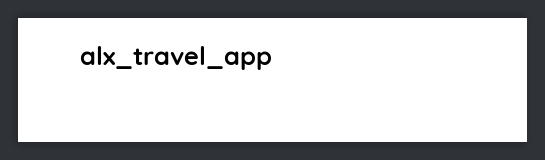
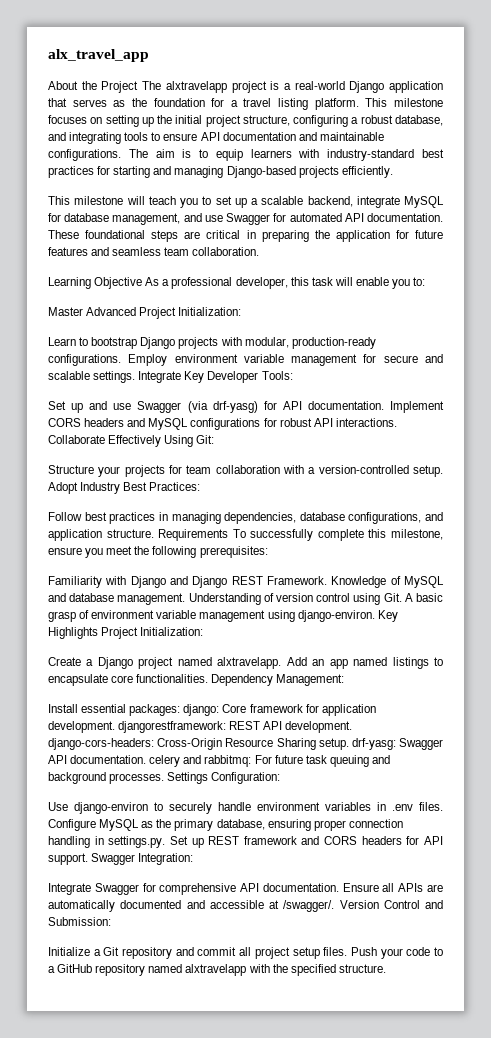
+ About the Project The alxtravelapp project is a real-world Django application that serves as the foundation for a travel listing platform. This milestone focuses on setting up the initial project structure, configuring a robust database, and integrating tools to ensure API documentation and maintainable configurations. The aim is to equip learners with industry-standard best practices for starting and managing Django-based projects efficiently.
+ This milestone will teach you to set up a scalable backend, integrate MySQL for database management, and use Swagger for automated API documentation. These foundational steps are critical in preparing the application for future features and seamless team collaboration.
+ Learning Objective As a professional developer, this task will enable you to:
+ Master Advanced Project Initialization:
+ Learn to bootstrap Django projects with modular, production-ready configurations. Employ environment variable management for secure and scalable settings. Integrate Key Developer Tools:
+ Set up and use Swagger (via drf-yasg) for API documentation. Implement CORS headers and MySQL configurations for robust API interactions. Collaborate Effectively Using Git:
+ Structure your projects for team collaboration with a version-controlled setup. Adopt Industry Best Practices:
+ Follow best practices in managing dependencies, database configurations, and application structure. Requirements To successfully complete this milestone, ensure you meet the following prerequisites:
+ Familiarity with Django and Django REST Framework. Knowledge of MySQL and database management. Understanding of version control using Git. A basic grasp of environment variable management using django-environ. Key Highlights Project Initialization:
+ Create a Django project named alxtravelapp. Add an app named listings to encapsulate core functionalities. Dependency Management:
+ Install essential packages: django: Core framework for application development. djangorestframework: REST API development. django-cors-headers: Cross-Origin Resource Sharing setup. drf-yasg: Swagger API documentation. celery and rabbitmq: For future task queuing and background processes. Settings Configuration:
+ Use django-environ to securely handle environment variables in .env files. Configure MySQL as the primary database, ensuring proper connection handling in settings.py. Set up REST framework and CORS headers for API support. Swagger Integration:
+ Integrate Swagger for comprehensive API documentation. Ensure all APIs are automatically documented and accessible at /swagger/. Version Control and Submission:
+ Initialize a Git repository and commit all project setup files. Push your code to a GitHub repository named alxtravelapp with the specified structure.

